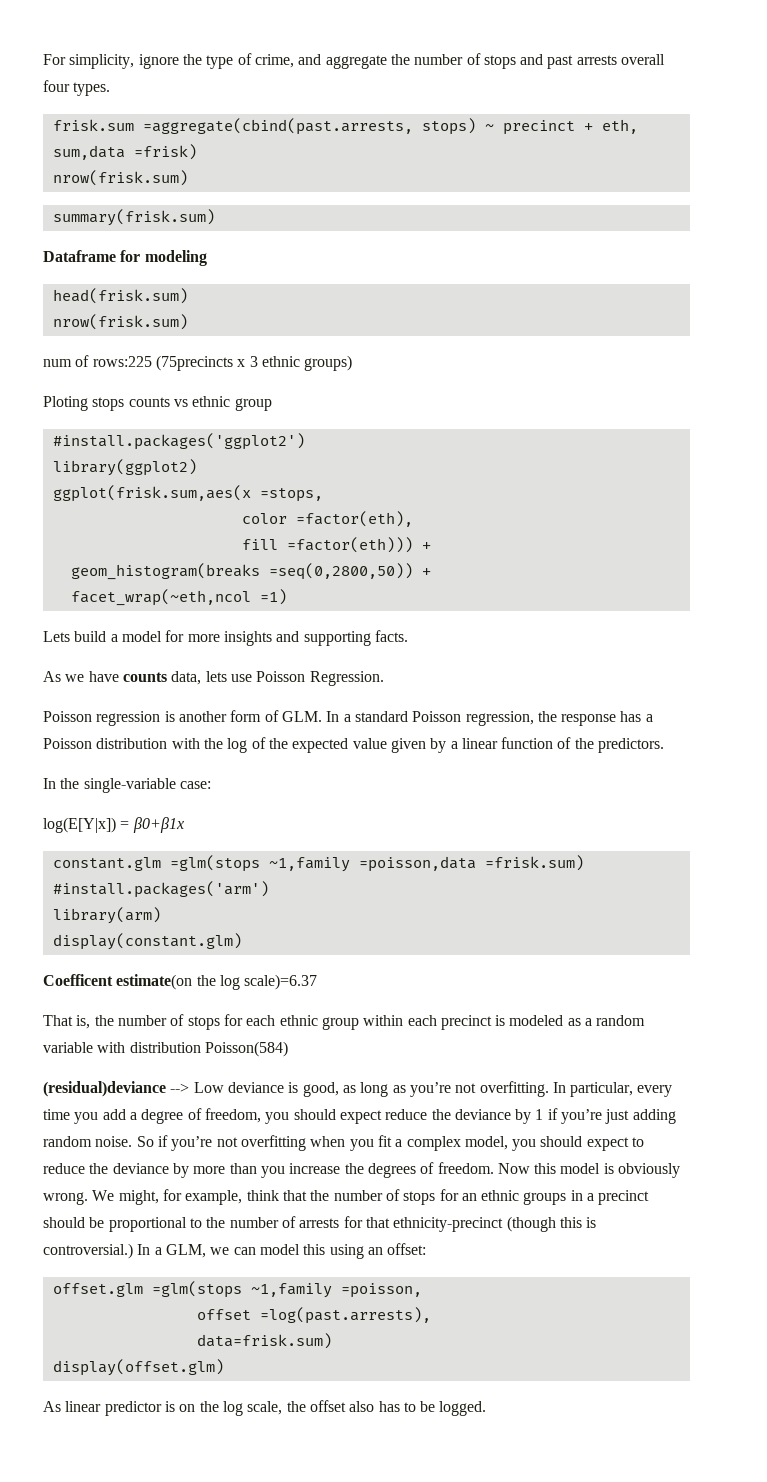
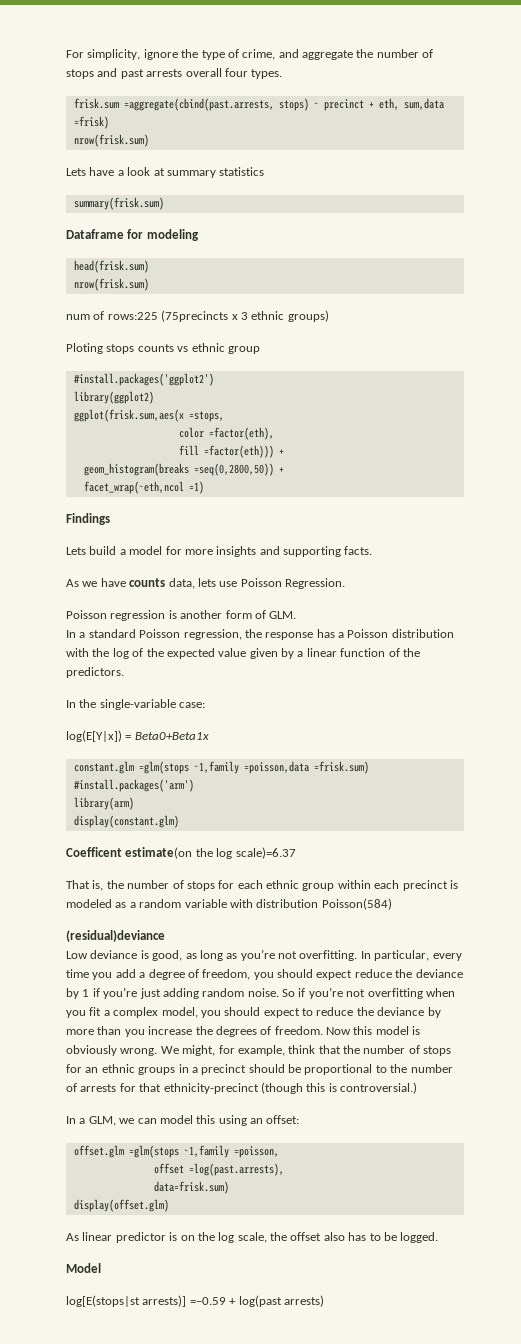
+ Lets have a look at summary statistics
+ Findings
- Poisson regression is another form of GLM. In a standard Poisson regression, the response has a Poisson distribution with the log of the expected value given by a linear function of the predictors.
+ Poisson regression is another form of GLM.
+ In a standard Poisson regression, the response has a Poisson distribution with the log of the expected value given by a linear function of the predictors.
- log(E[Y|x]) = β0+β1x
+ log(E[Y|x]) = Beta0+Beta1x
- (residual)deviance --> Low deviance is good, as long as you’re not overfitting.
+ (residual)deviance
+ Low deviance is good, as long as you’re not overfitting.
- We might, for example, think that the number of stops for an ethnic groups in a precinct should be proportional to the number of arrests for that ethnicity-precinct (though this is controversial.) In a GLM, we can model this using an offset:
+ We might, for example, think that the number of stops for an ethnic groups in a precinct should be proportional to the number of arrests for that ethnicity-precinct (though this is controversial.)
+ In a GLM, we can model this using an offset:
+ Model
+ log[E(stops|st arrests)] =−0.59 + log(past arrests)

